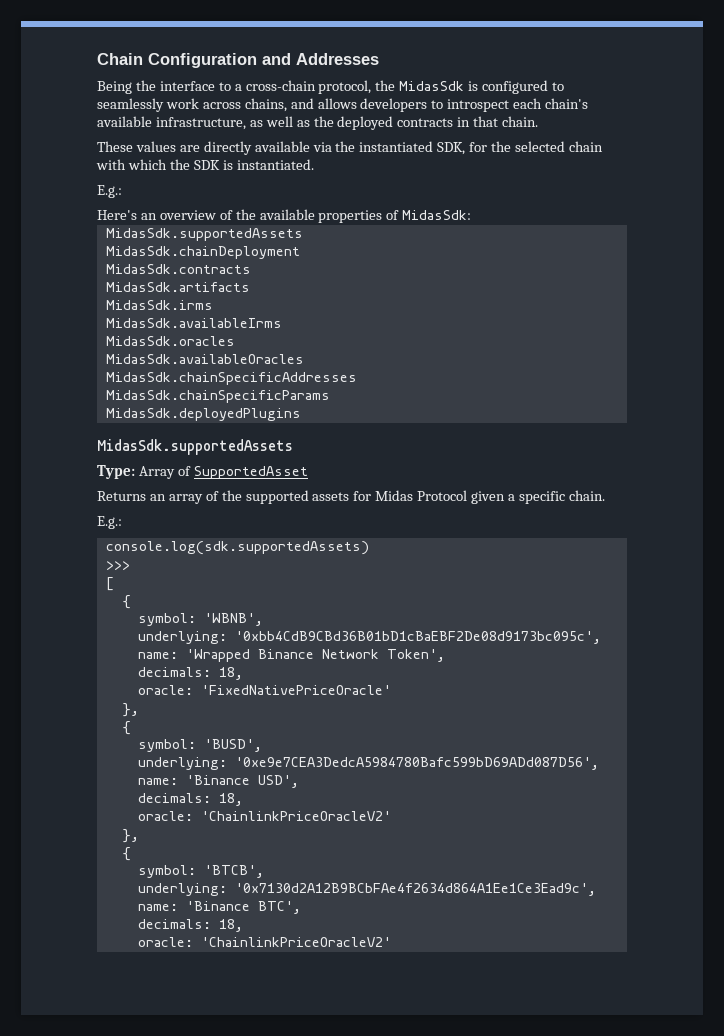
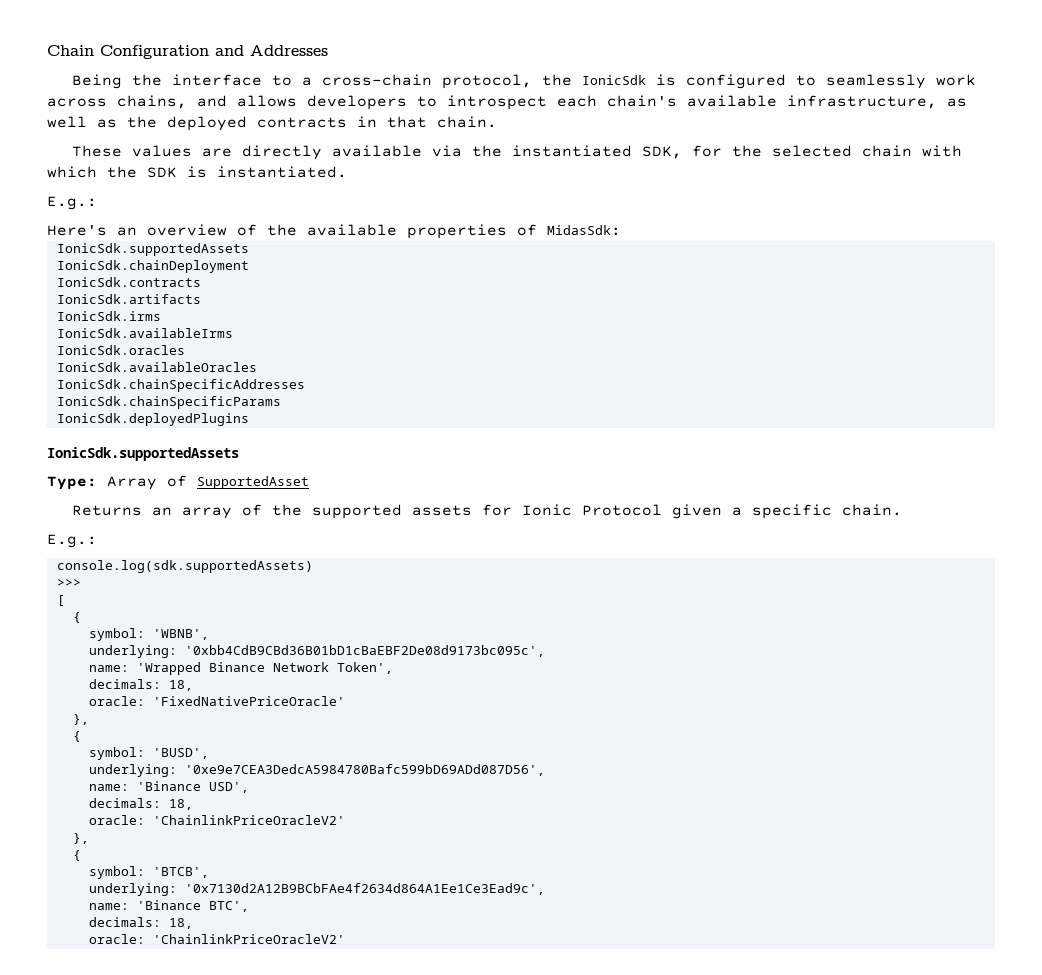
- Being the interface to a cross-chain protocol, the MidasSdk is configured to seamlessly work across chains, and allows developers to introspect each chain's available infrastructure, as well as the deployed contracts in that chain.
+ Being the interface to a cross-chain protocol, the IonicSdk is configured to seamlessly work across chains, and allows developers to introspect each chain's available infrastructure, as well as the deployed contracts in that chain.
  Here's an overview of the available properties of MidasSdk:
- MidasSdk.supportedAssets
- MidasSdk.chainDeployment
- MidasSdk.contracts
- MidasSdk.artifacts
- MidasSdk.irms
- MidasSdk.availableIrms
- MidasSdk.oracles
- MidasSdk.availableOracles
- MidasSdk.chainSpecificAddresses
- MidasSdk.chainSpecificParams
- MidasSdk.deployedPlugins
- MidasSdk.supportedAssets
+ IonicSdk.supportedAssets
+ IonicSdk.chainDeployment
+ IonicSdk.contracts
+ IonicSdk.artifacts
+ IonicSdk.irms
+ IonicSdk.availableIrms
+ IonicSdk.oracles
+ IonicSdk.availableOracles
+ IonicSdk.chainSpecificAddresses
+ IonicSdk.chainSpecificParams
+ IonicSdk.deployedPlugins
+ IonicSdk.supportedAssets
- Returns an array of the supported assets for Midas Protocol given a specific chain.
+ Returns an array of the supported assets for Ionic Protocol given a specific chain.

